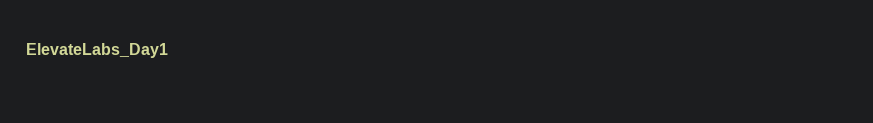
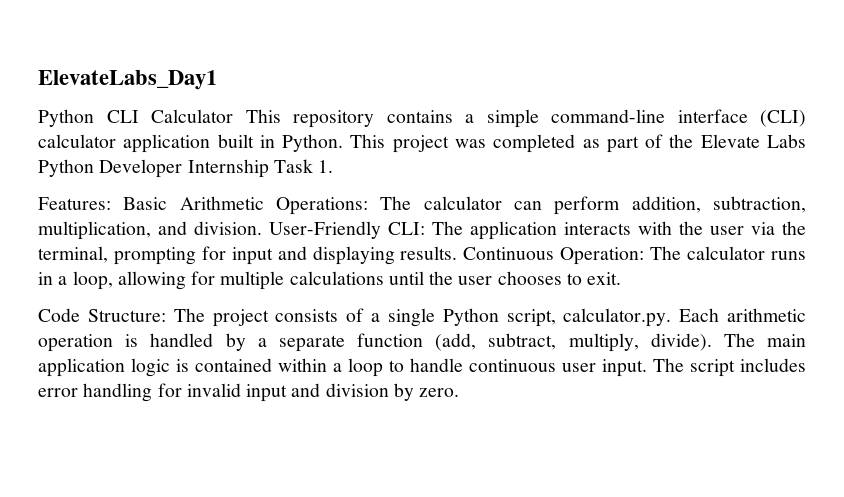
+ Python CLI Calculator This repository contains a simple command-line interface (CLI) calculator application built in Python. This project was completed as part of the Elevate Labs Python Developer Internship Task 1.
+ Features: Basic Arithmetic Operations: The calculator can perform addition, subtraction, multiplication, and division. User-Friendly CLI: The application interacts with the user via the terminal, prompting for input and displaying results. Continuous Operation: The calculator runs in a loop, allowing for multiple calculations until the user chooses to exit.
+ Code Structure: The project consists of a single Python script, calculator.py. Each arithmetic operation is handled by a separate function (add, subtract, multiply, divide). The main application logic is contained within a loop to handle continuous user input. The script includes error handling for invalid input and division by zero.

